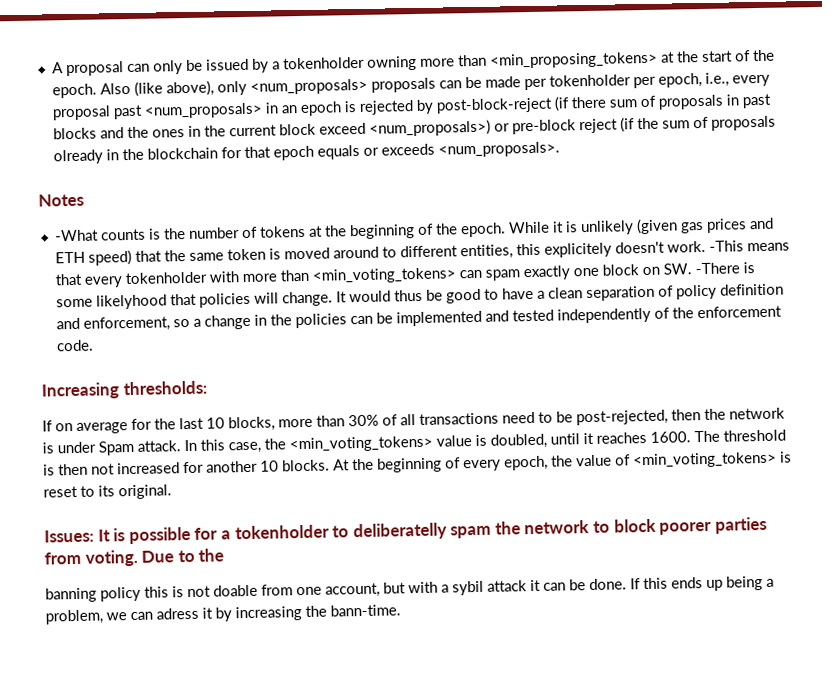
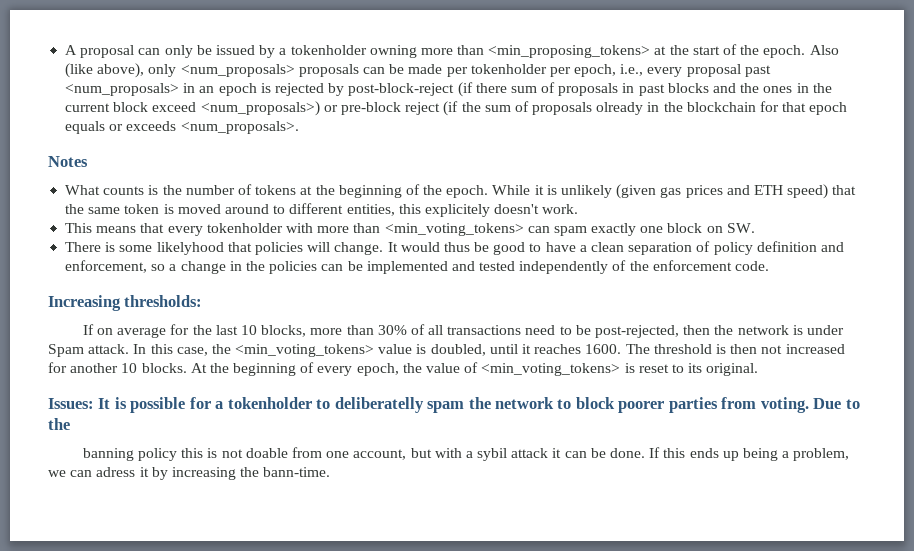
- -What counts is the number of tokens at the beginning of the epoch.
+ What counts is the number of tokens at the beginning of the epoch.
- While it is unlikely (given gas prices and ETH speed) that the same token is moved around to different entities, this explicitely doesn't work. -This means that every tokenholder with more than <min_voting_tokens> can spam exactly one block on SW. -There is some likelyhood that policies will change.
+ While it is unlikely (given gas prices and ETH speed) that the same token is moved around to different entities, this explicitely doesn't work.
+ This means that every tokenholder with more than <min_voting_tokens> can spam exactly one block on SW.
+ There is some likelyhood that policies will change.

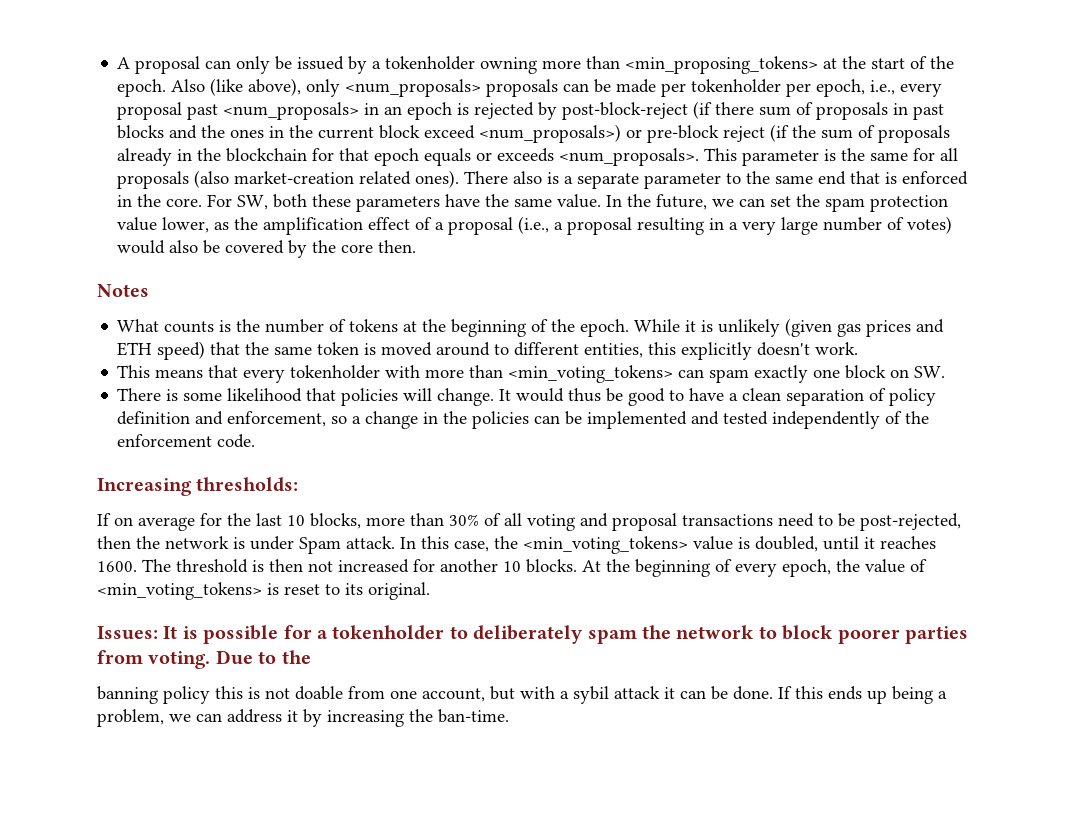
- Also (like above), only <num_proposals> proposals can be made per tokenholder per epoch, i.e., every proposal past <num_proposals> in an epoch is rejected by post-block-reject (if there sum of proposals in past blocks and the ones in the current block exceed <num_proposals>) or pre-block reject (if the sum of proposals olready in the blockchain for that epoch equals or exceeds <num_proposals>.
+ Also (like above), only <num_proposals> proposals can be made per tokenholder per epoch, i.e., every proposal past <num_proposals> in an epoch is rejected by post-block-reject (if there sum of proposals in past blocks and the ones in the current block exceed <num_proposals>) or pre-block reject (if the sum of proposals already in the blockchain for that epoch equals or exceeds <num_proposals>. This parameter is the same for all proposals (also market-creation related ones). There also is a separate parameter to the same end that is enforced in the core. For SW, both these parameters have the same value. In the future, we can set the spam protection value lower, as the amplification effect of a proposal (i.e., a proposal resulting in a very large number of votes) would also be covered by the core then.
- While it is unlikely (given gas prices and ETH speed) that the same token is moved around to different entities, this explicitely doesn't work.
+ While it is unlikely (given gas prices and ETH speed) that the same token is moved around to different entities, this explicitly doesn't work.
- There is some likelyhood that policies will change.
+ There is some likelihood that policies will change.
- If on average for the last 10 blocks, more than 30% of all transactions need to be post-rejected, then the network is under Spam attack.
+ If on average for the last 10 blocks, more than 30% of all voting and proposal transactions need to be post-rejected, then the network is under Spam attack.
- Issues: It is possible for a tokenholder to deliberatelly spam the network to block poorer parties from voting.
+ Issues: It is possible for a tokenholder to deliberately spam the network to block poorer parties from voting.
- If this ends up being a problem, we can adress it by increasing the bann-time.
+ If this ends up being a problem, we can address it by increasing the ban-time.

